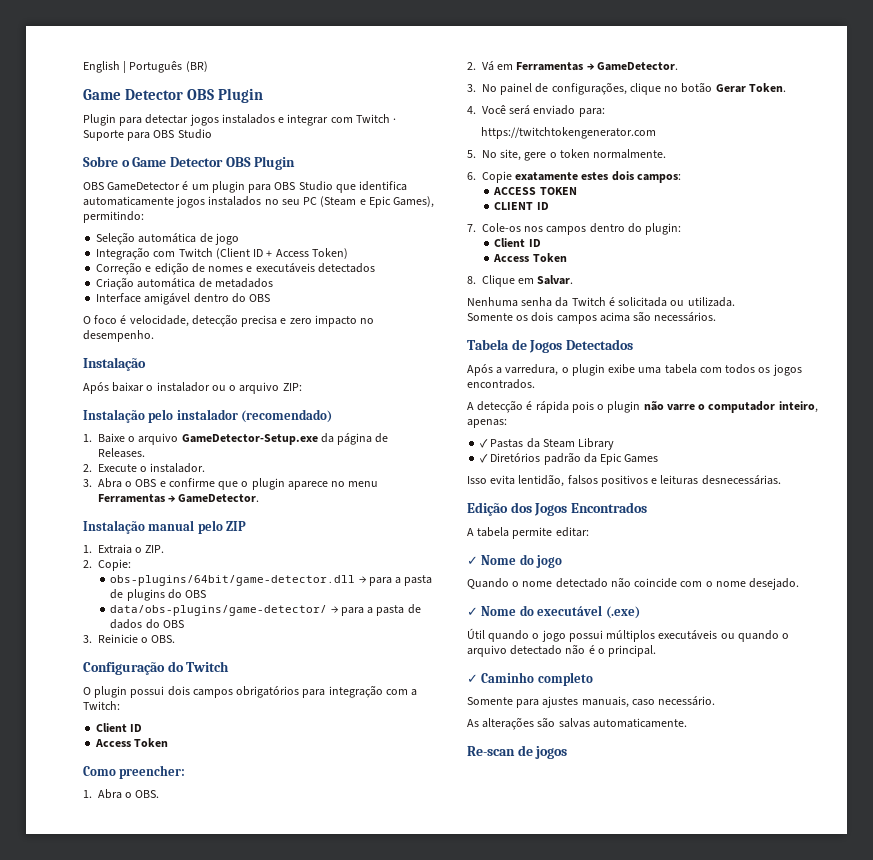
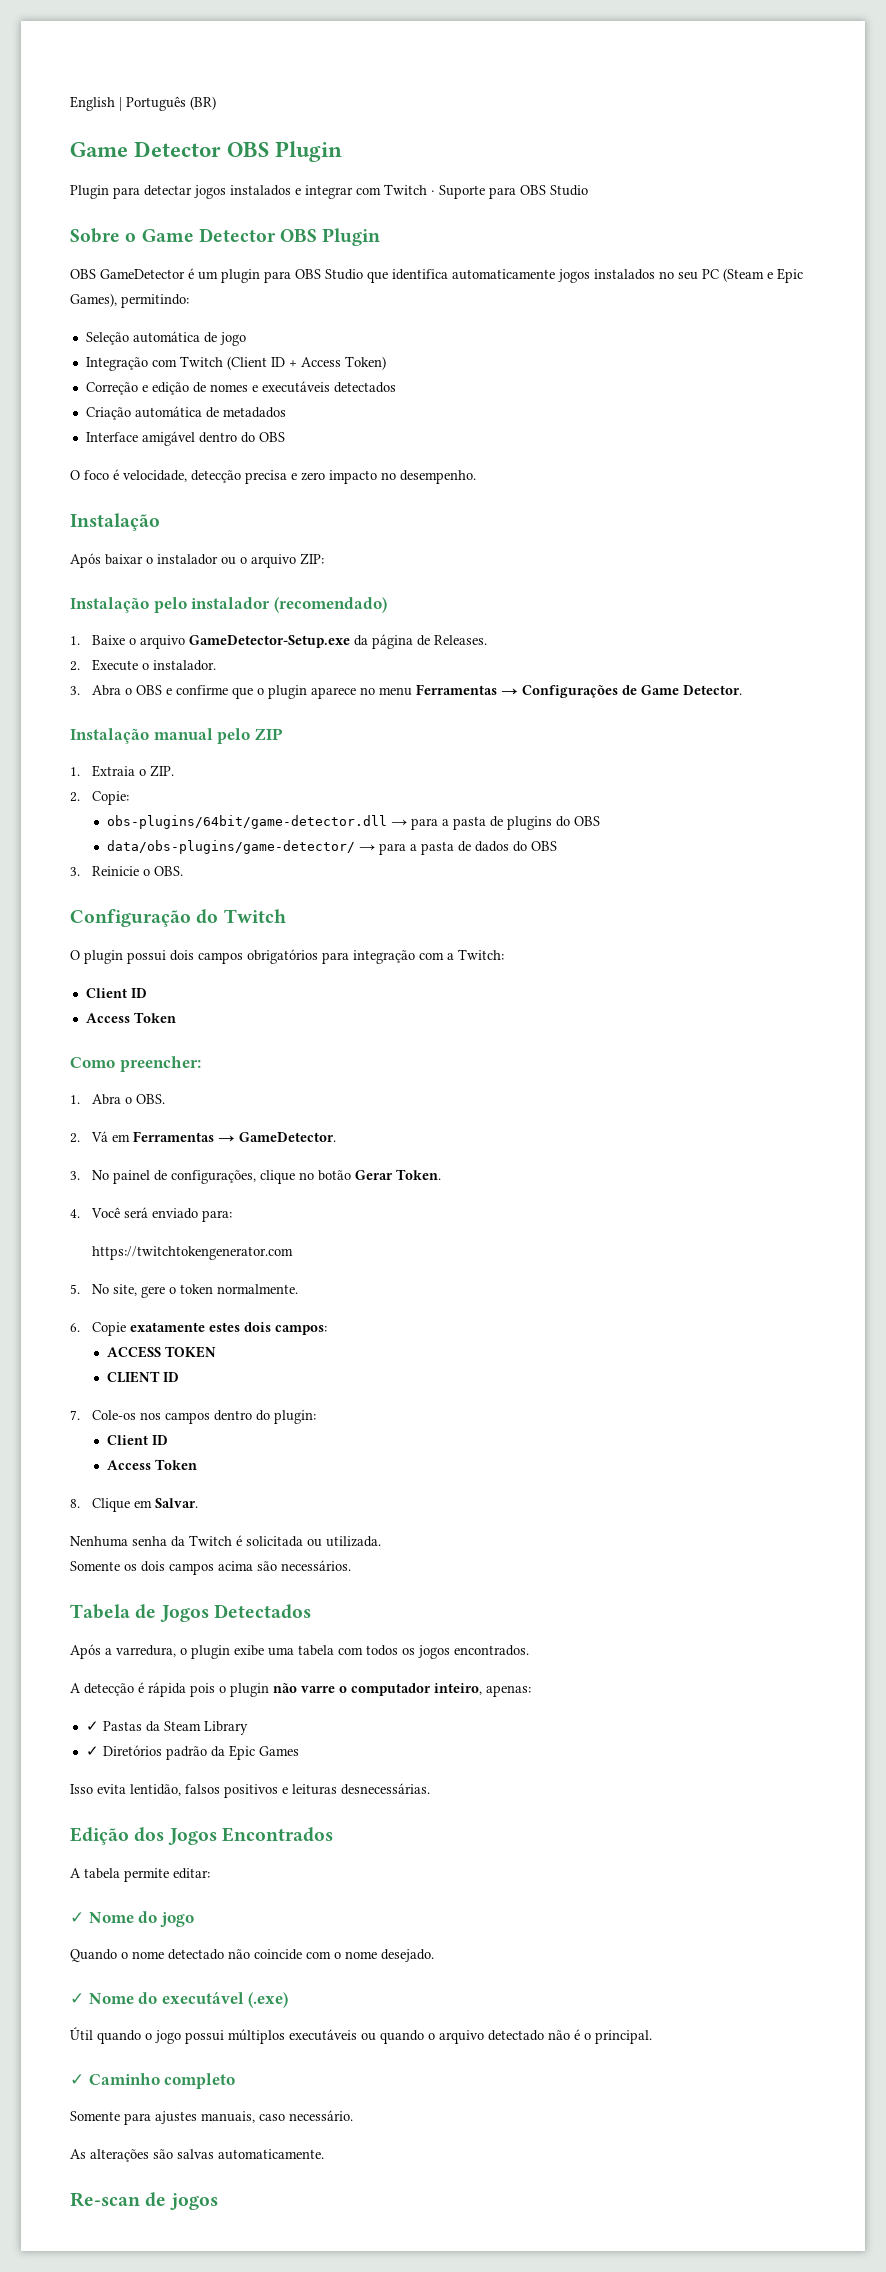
- 3. Abra o OBS e confirme que o plugin aparece no menu Ferramentas → GameDetector.
+ 3. Abra o OBS e confirme que o plugin aparece no menu Ferramentas → Configurações de Game Detector.

